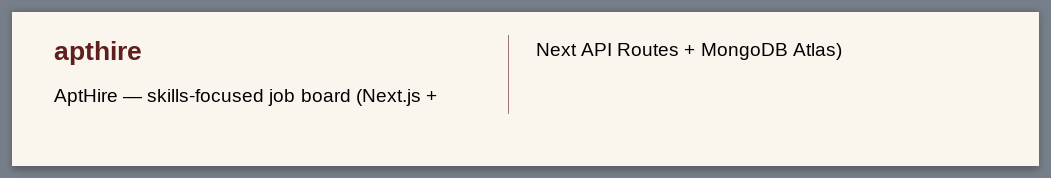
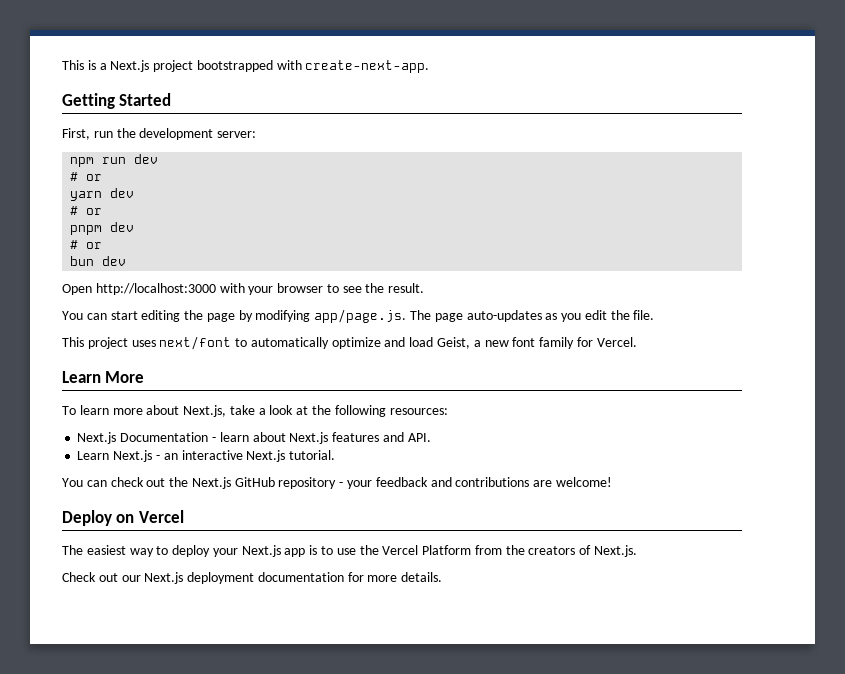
- apthire
- AptHire — skills-focused job board (Next.js + Next API Routes + MongoDB Atlas)
+ This is a Next.js project bootstrapped with create-next-app.
+ Getting Started
+ First, run the development server:
+ npm run dev
+ # or
+ yarn dev
+ # or
+ pnpm dev
+ # or
+ bun dev
+ Open http://localhost:3000 with your browser to see the result.
+ You can start editing the page by modifying app/page.js. The page auto-updates as you edit the file.
+ This project uses next/font to automatically optimize and load Geist, a new font family for Vercel.
+ Learn More
+ To learn more about Next.js, take a look at the following resources:
+ Next.js Documentation - learn about Next.js features and API.
+ Learn Next.js - an interactive Next.js tutorial.
+ You can check out the Next.js GitHub repository - your feedback and contributions are welcome!
+ Deploy on Vercel
+ The easiest way to deploy your Next.js app is to use the Vercel Platform from the creators of Next.js.
+ Check out our Next.js deployment documentation for more details.

